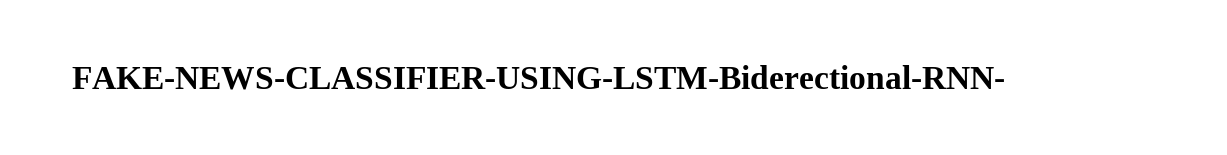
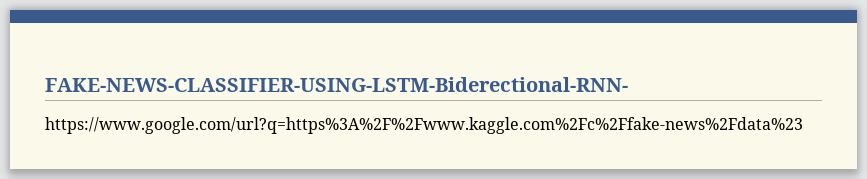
+ https://www.google.com/url?q=https%3A%2F%2Fwww.kaggle.com%2Fc%2Ffake-news%2Fdata%23

